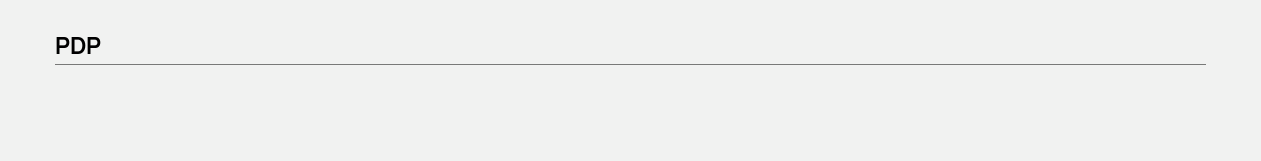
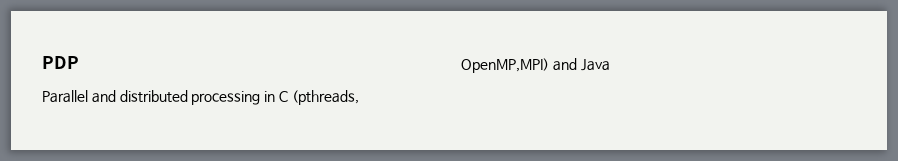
+ Parallel and distributed processing in C (pthreads, OpenMP,MPI) and Java

